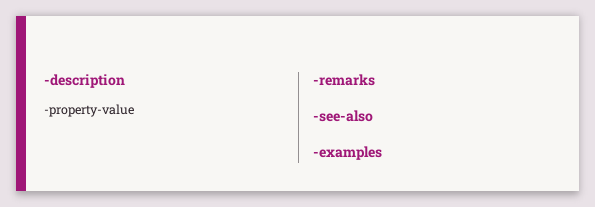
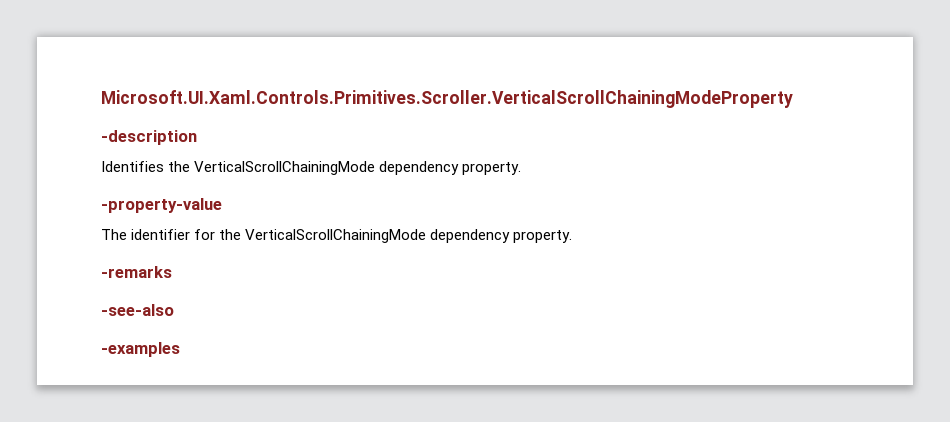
+ Microsoft.UI.Xaml.Controls.Primitives.Scroller.VerticalScrollChainingModeProperty
+ Identifies the VerticalScrollChainingMode dependency property.
  -property-value
+ The identifier for the VerticalScrollChainingMode dependency property.

